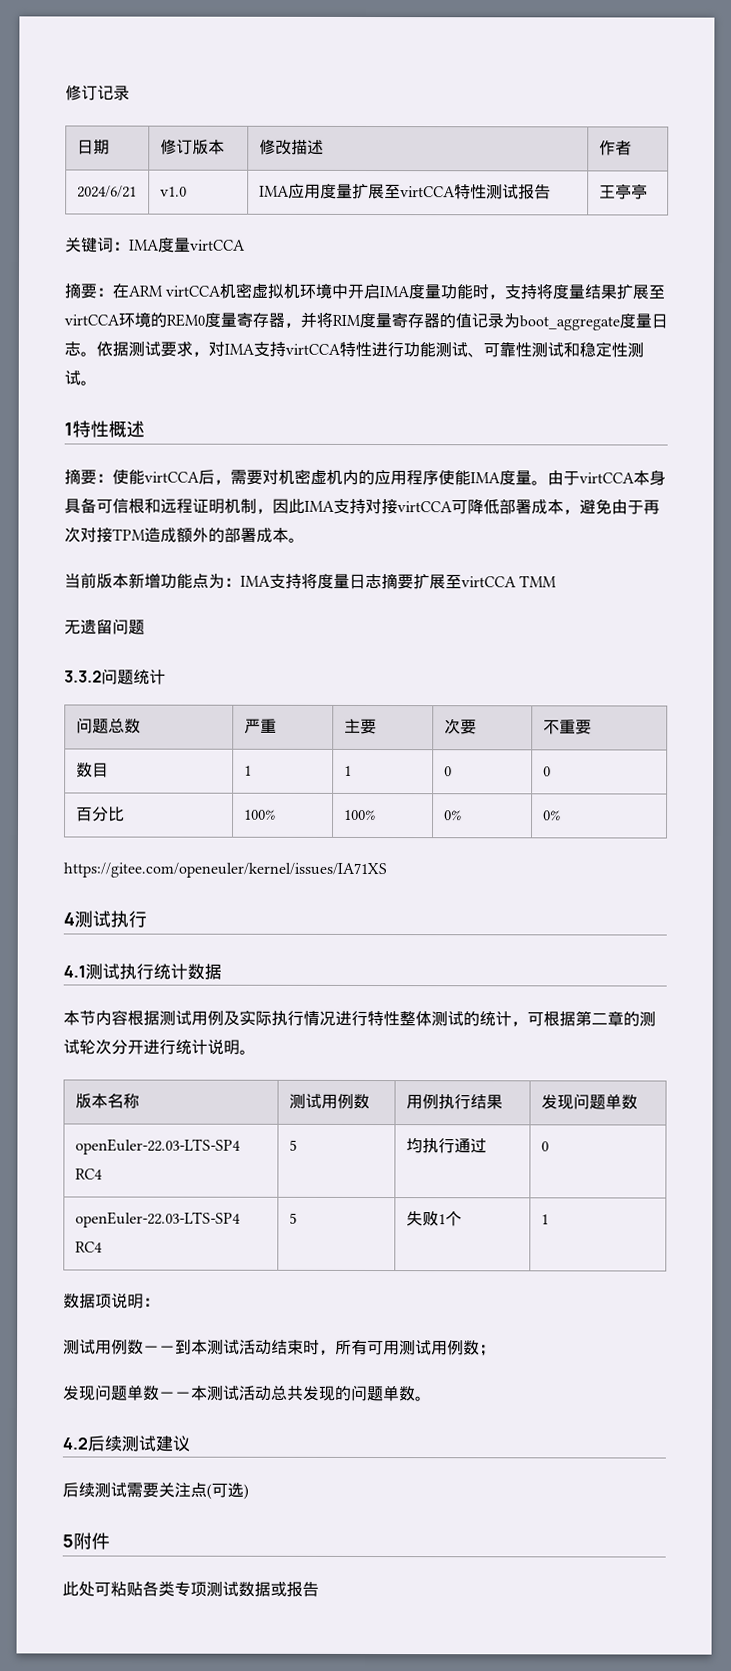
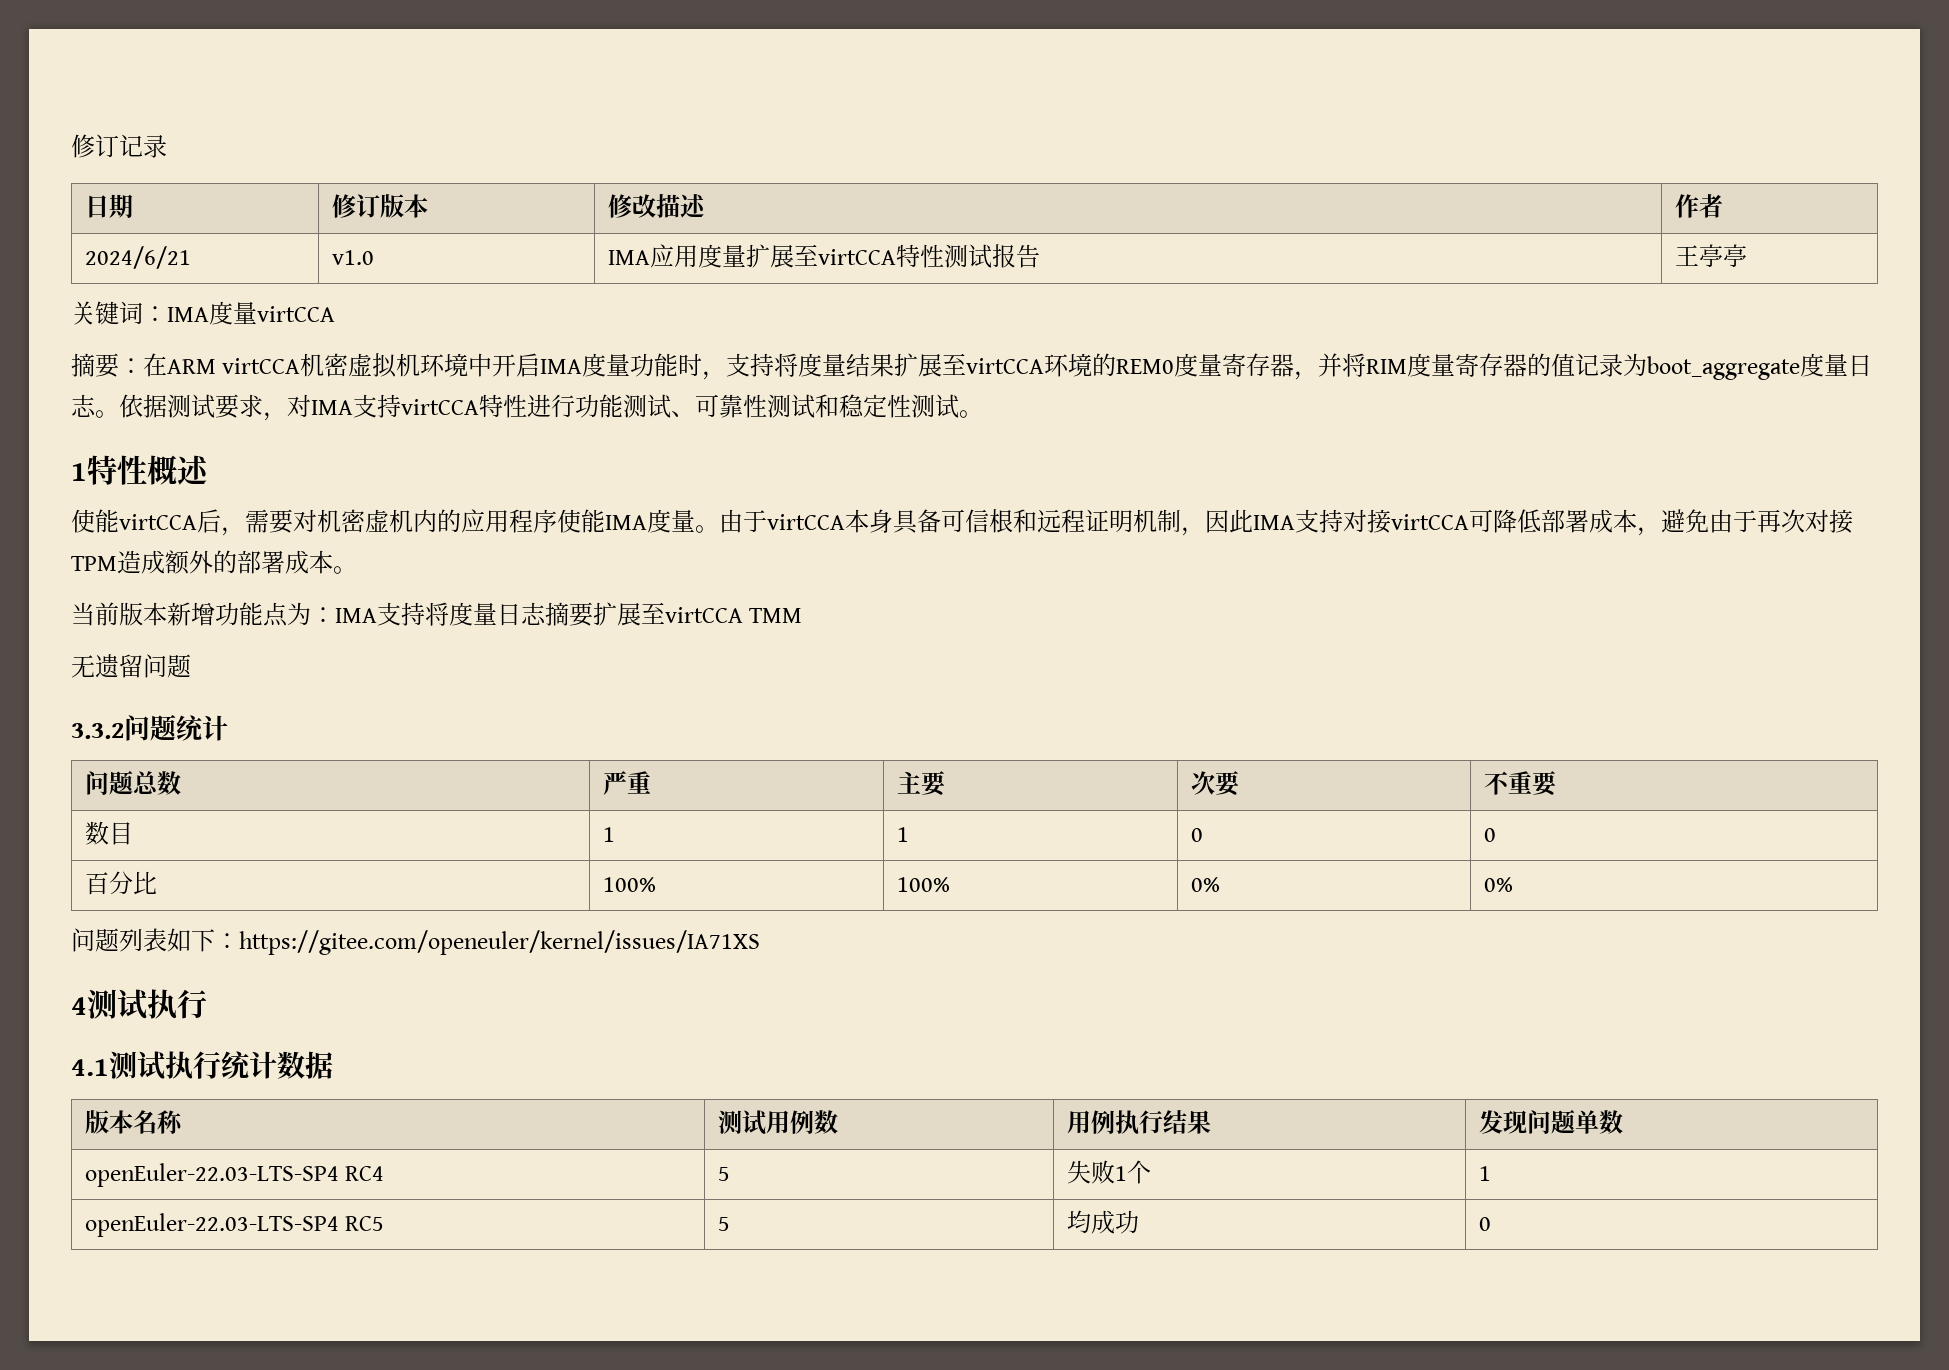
- 摘要：使能virtCCA后，需要对机密虚机内的应用程序使能IMA度量。
+ 使能virtCCA后，需要对机密虚机内的应用程序使能IMA度量。
- https://gitee.com/openeuler/kernel/issues/IA71XS
+ 问题列表如下：https://gitee.com/openeuler/kernel/issues/IA71XS
- 本节内容根据测试用例及实际执行情况进行特性整体测试的统计，可根据第二章的测试轮次分开进行统计说明。
- openEuler-22.03-LTS-SP4 RC4 | 5 | 均执行通过 | 0
- 数据项说明：
- 测试用例数－－到本测试活动结束时，所有可用测试用例数；
- 发现问题单数－－本测试活动总共发现的问题单数。
- 4.2后续测试建议
- 后续测试需要关注点(可选)
- 5附件
- 此处可粘贴各类专项测试数据或报告
+ openEuler-22.03-LTS-SP4 RC5 | 5 | 均成功 | 0

